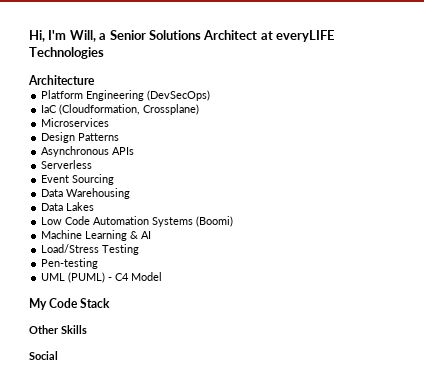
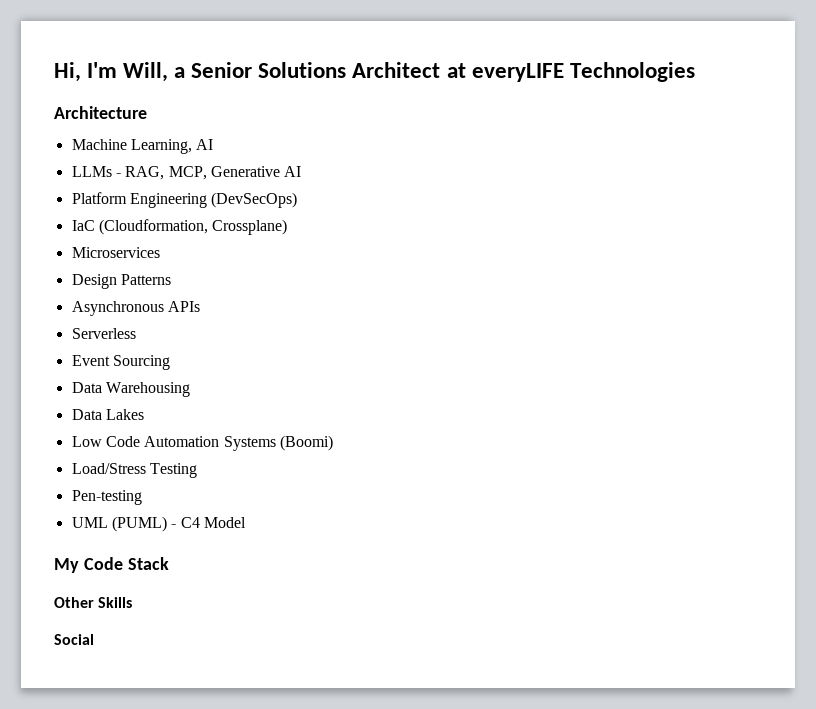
+ Machine Learning, AI
+ LLMs - RAG, MCP, Generative AI
- Machine Learning & AI

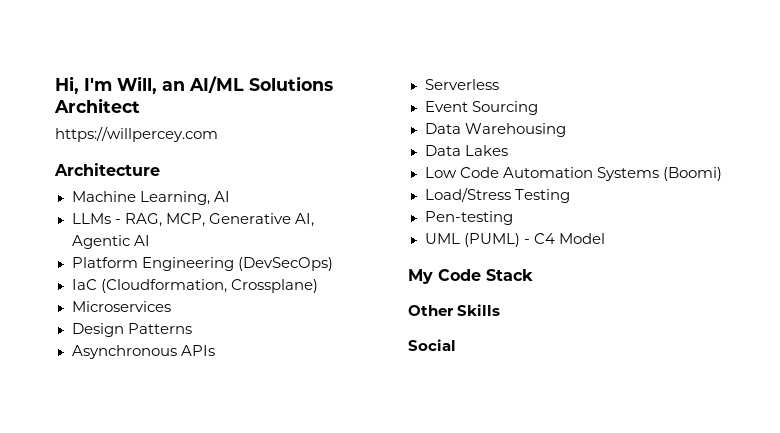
- Hi, I'm Will, a Senior Solutions Architect at everyLIFE Technologies
+ Hi, I'm Will, an AI/ML Solutions Architect
+ https://willpercey.com
- LLMs - RAG, MCP, Generative AI
+ LLMs - RAG, MCP, Generative AI, Agentic AI

